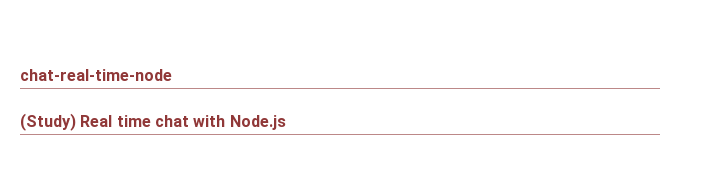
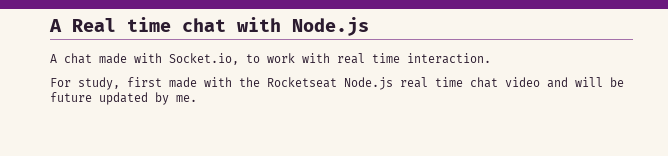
- chat-real-time-node
- (Study) Real time chat with Node.js
+ A Real time chat with Node.js
+ A chat made with Socket.io, to work with real time interaction.
+ For study, first made with the Rocketseat Node.js real time chat video and will be future updated by me.

